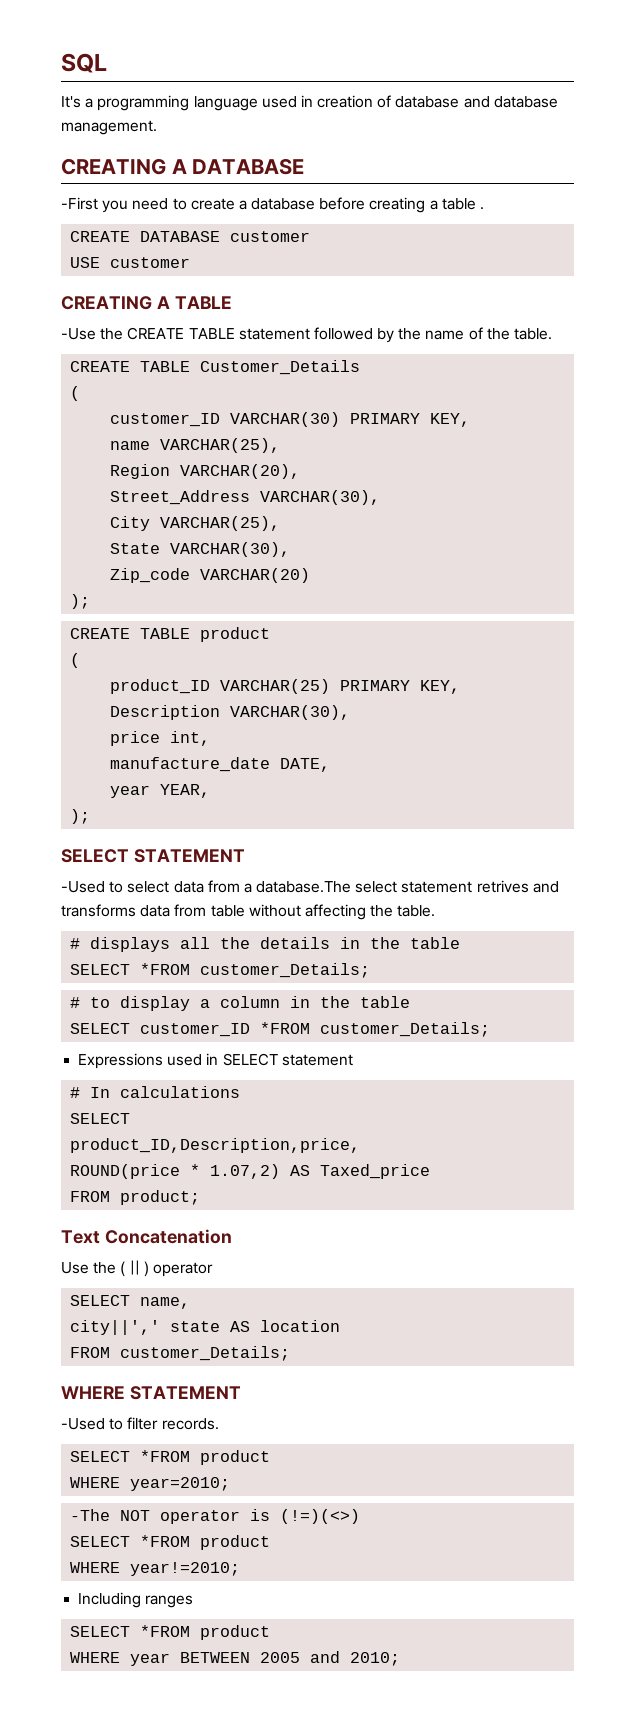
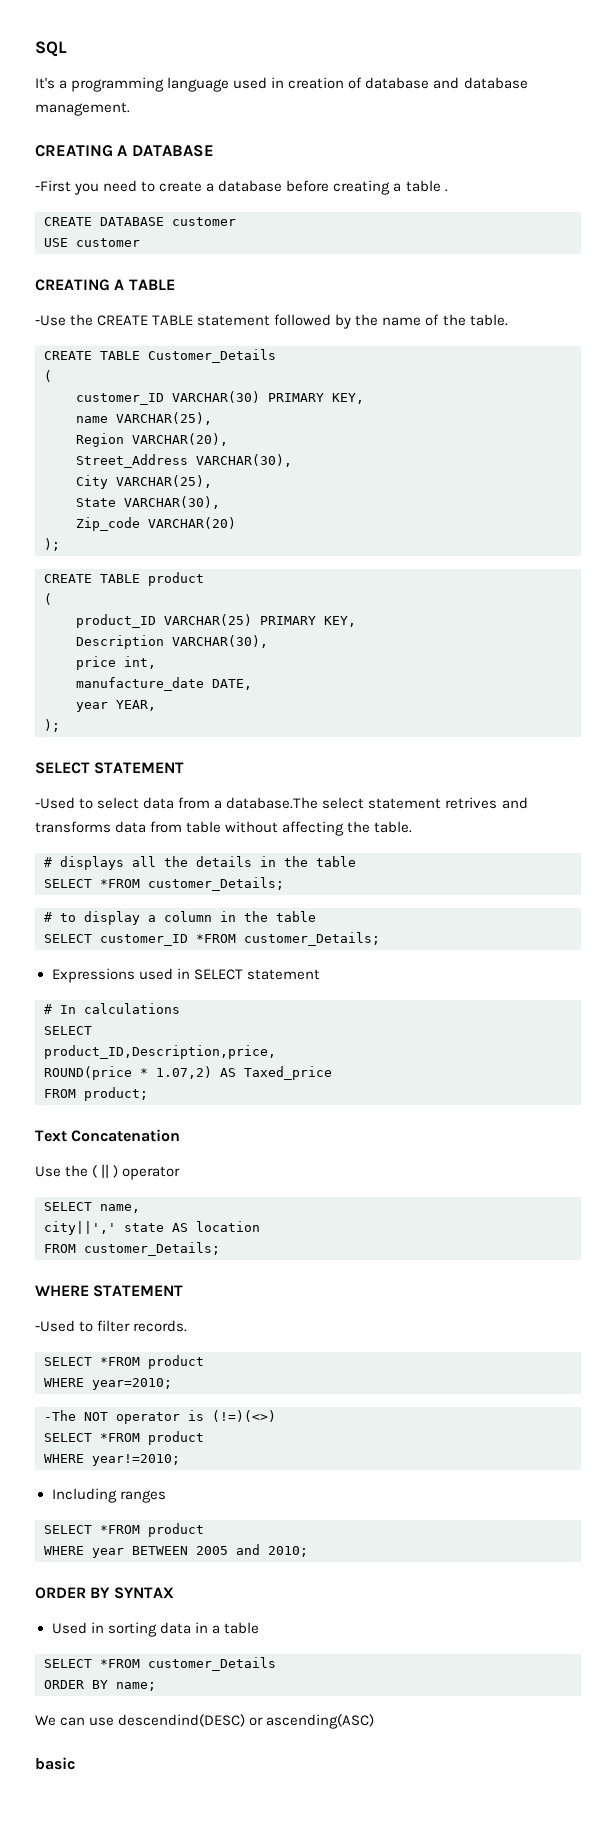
+ ORDER BY SYNTAX
+ Used in sorting data in a table
+ SELECT *FROM customer_Details
+ ORDER BY name;
+ We can use descendind(DESC) or ascending(ASC)
+ basic

